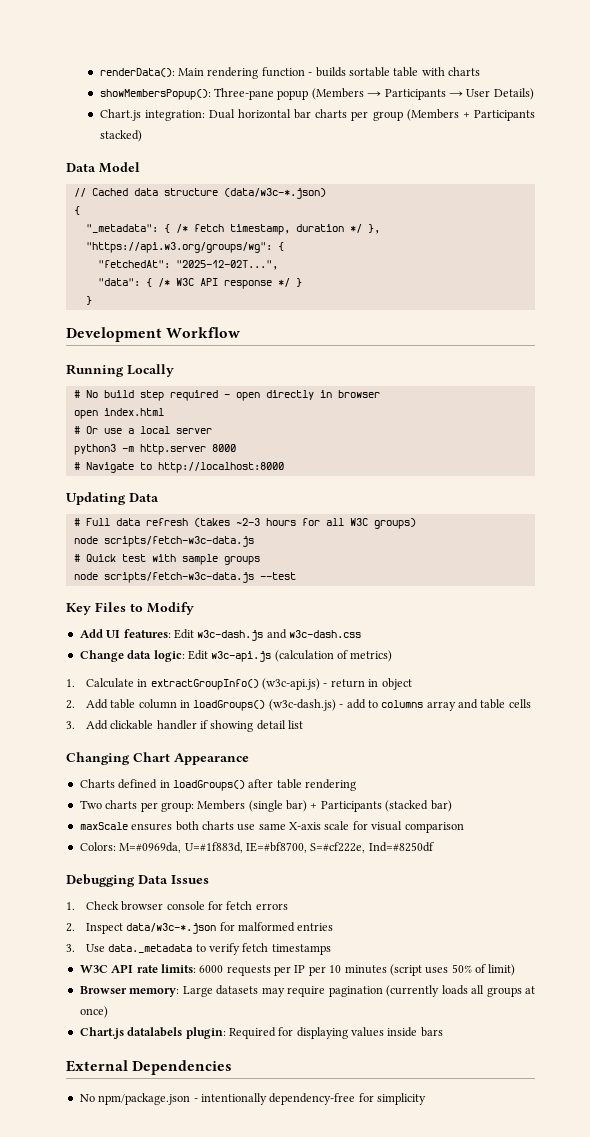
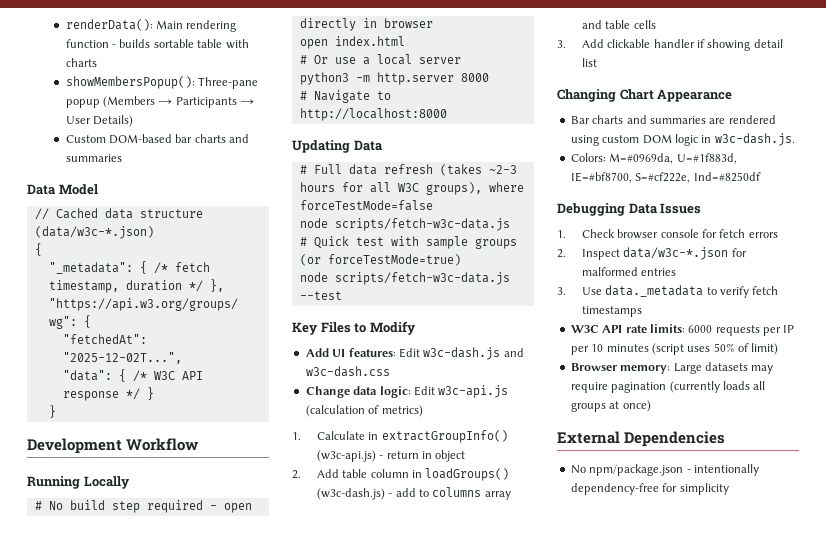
- Chart.js integration: Dual horizontal bar charts per group (Members + Participants stacked)
+ Custom DOM-based bar charts and summaries
- # Full data refresh (takes ~2-3 hours for all W3C groups)
+ # Full data refresh (takes ~2-3 hours for all W3C groups), where forceTestMode=false
- # Quick test with sample groups
+ # Quick test with sample groups (or forceTestMode=true)
- Charts defined in loadGroups() after table rendering
- Two charts per group: Members (single bar) + Participants (stacked bar)
- maxScale ensures both charts use same X-axis scale for visual comparison
+ Bar charts and summaries are rendered using custom DOM logic in w3c-dash.js.
- Chart.js datalabels plugin: Required for displaying values inside bars

